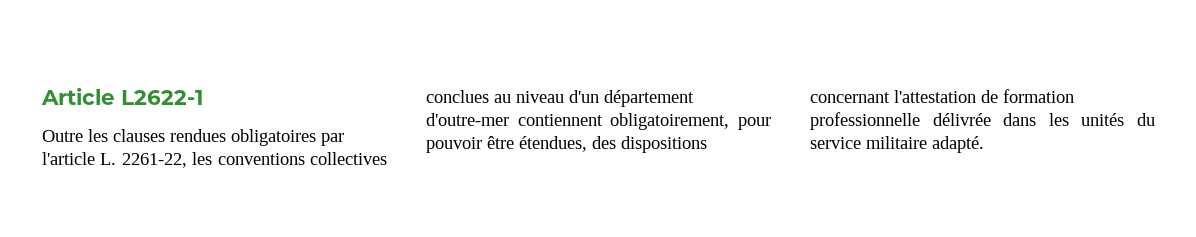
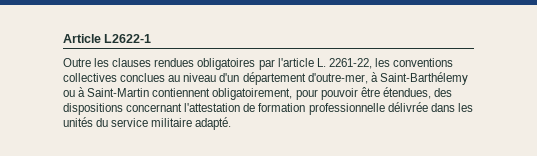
- Outre les clauses rendues obligatoires par l'article L. 2261-22, les conventions collectives conclues au niveau d'un département d'outre-mer contiennent obligatoirement, pour pouvoir être étendues, des dispositions concernant l'attestation de formation professionnelle délivrée dans les unités du service militaire adapté.
+ Outre les clauses rendues obligatoires par l'article L. 2261-22, les conventions collectives conclues au niveau d'un département d'outre-mer, à Saint-Barthélemy ou à Saint-Martin contiennent obligatoirement, pour pouvoir être étendues, des dispositions concernant l'attestation de formation professionnelle délivrée dans les unités du service militaire adapté.

